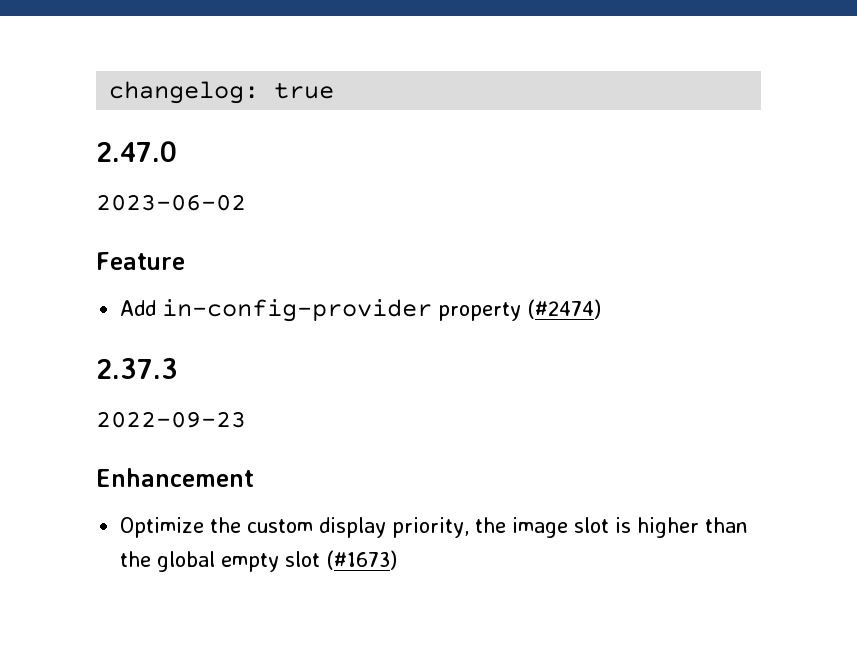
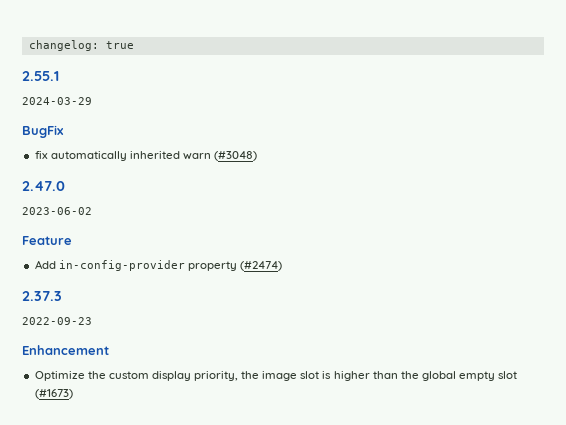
+ 2.55.1
+ 2024-03-29
+ BugFix
+ fix automatically inherited warn (#3048)

